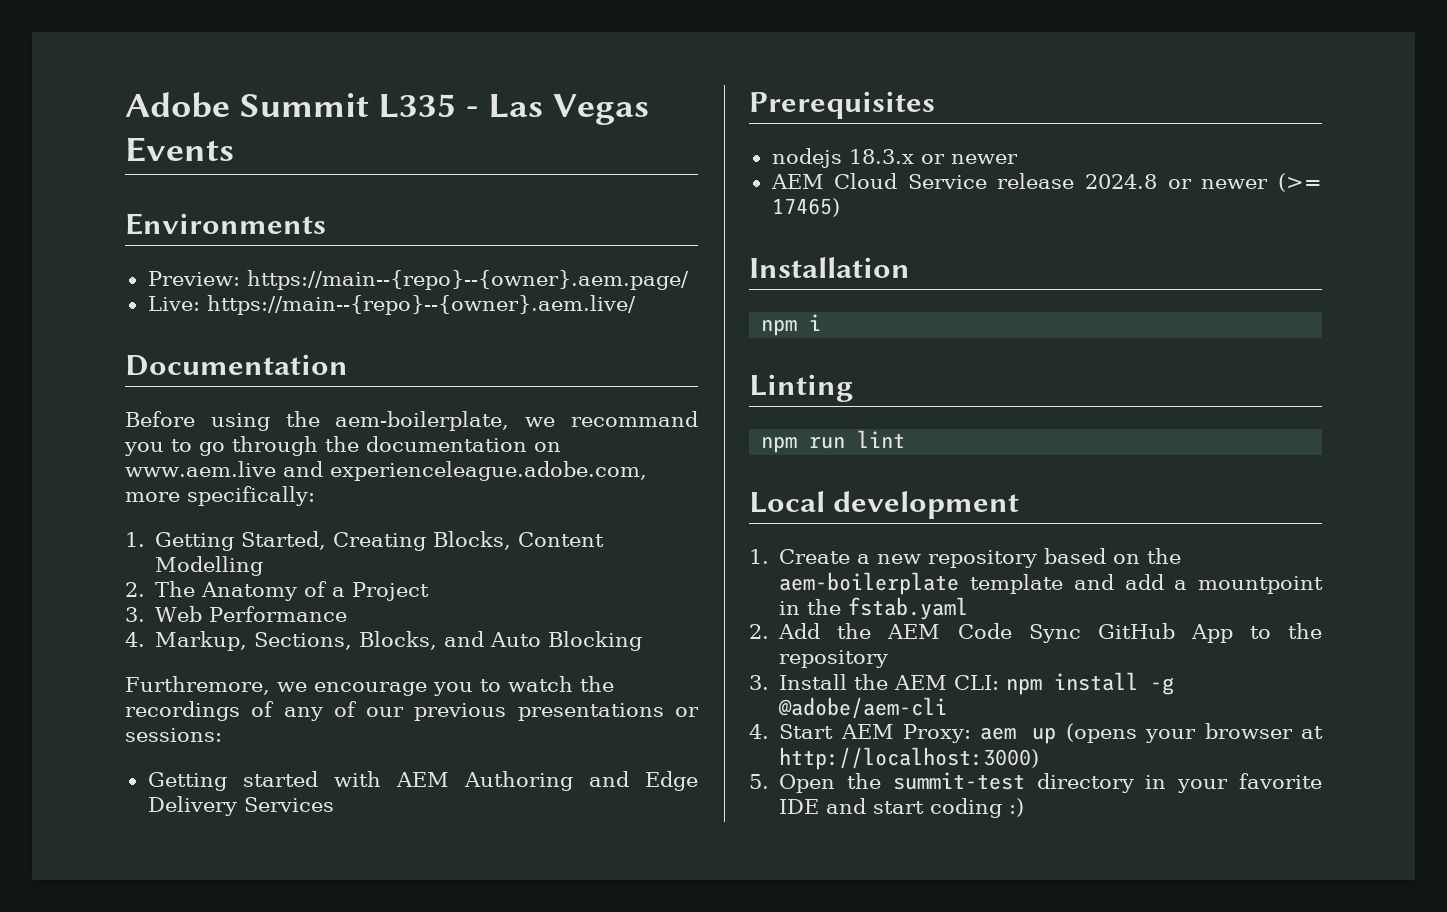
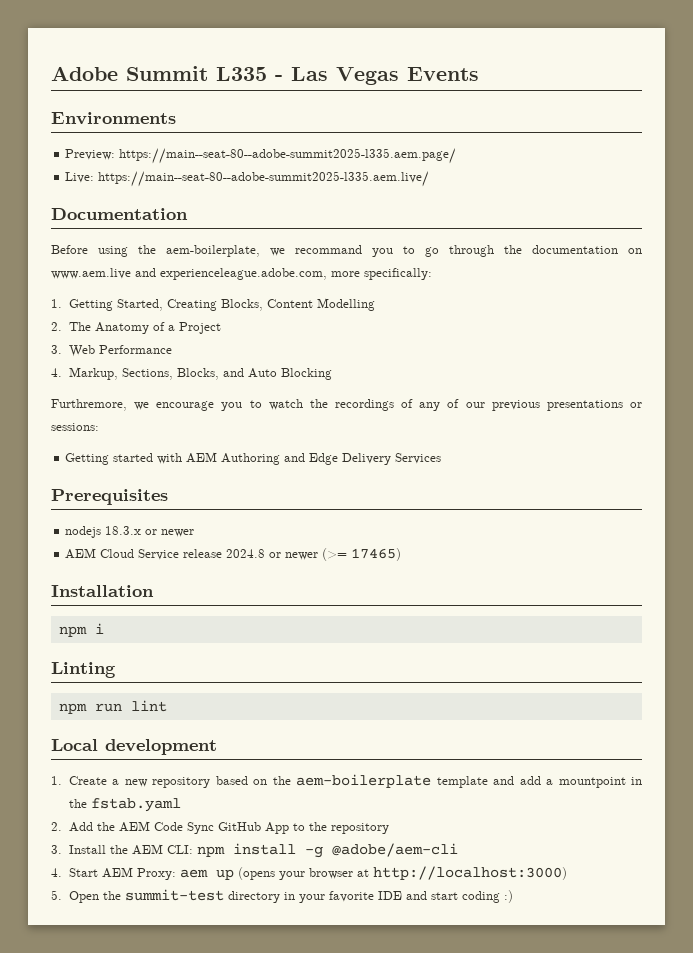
- Preview: https://main--{repo}--{owner}.aem.page/
+ Preview: https://main--seat-80--adobe-summit2025-l335.aem.page/
- Live: https://main--{repo}--{owner}.aem.live/
+ Live: https://main--seat-80--adobe-summit2025-l335.aem.live/

